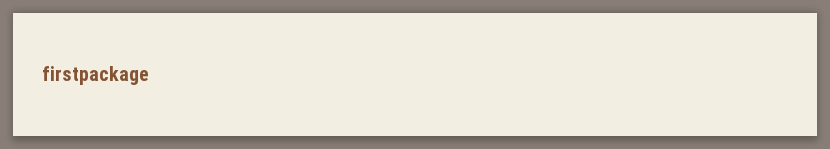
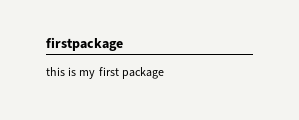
+ this is my first package

